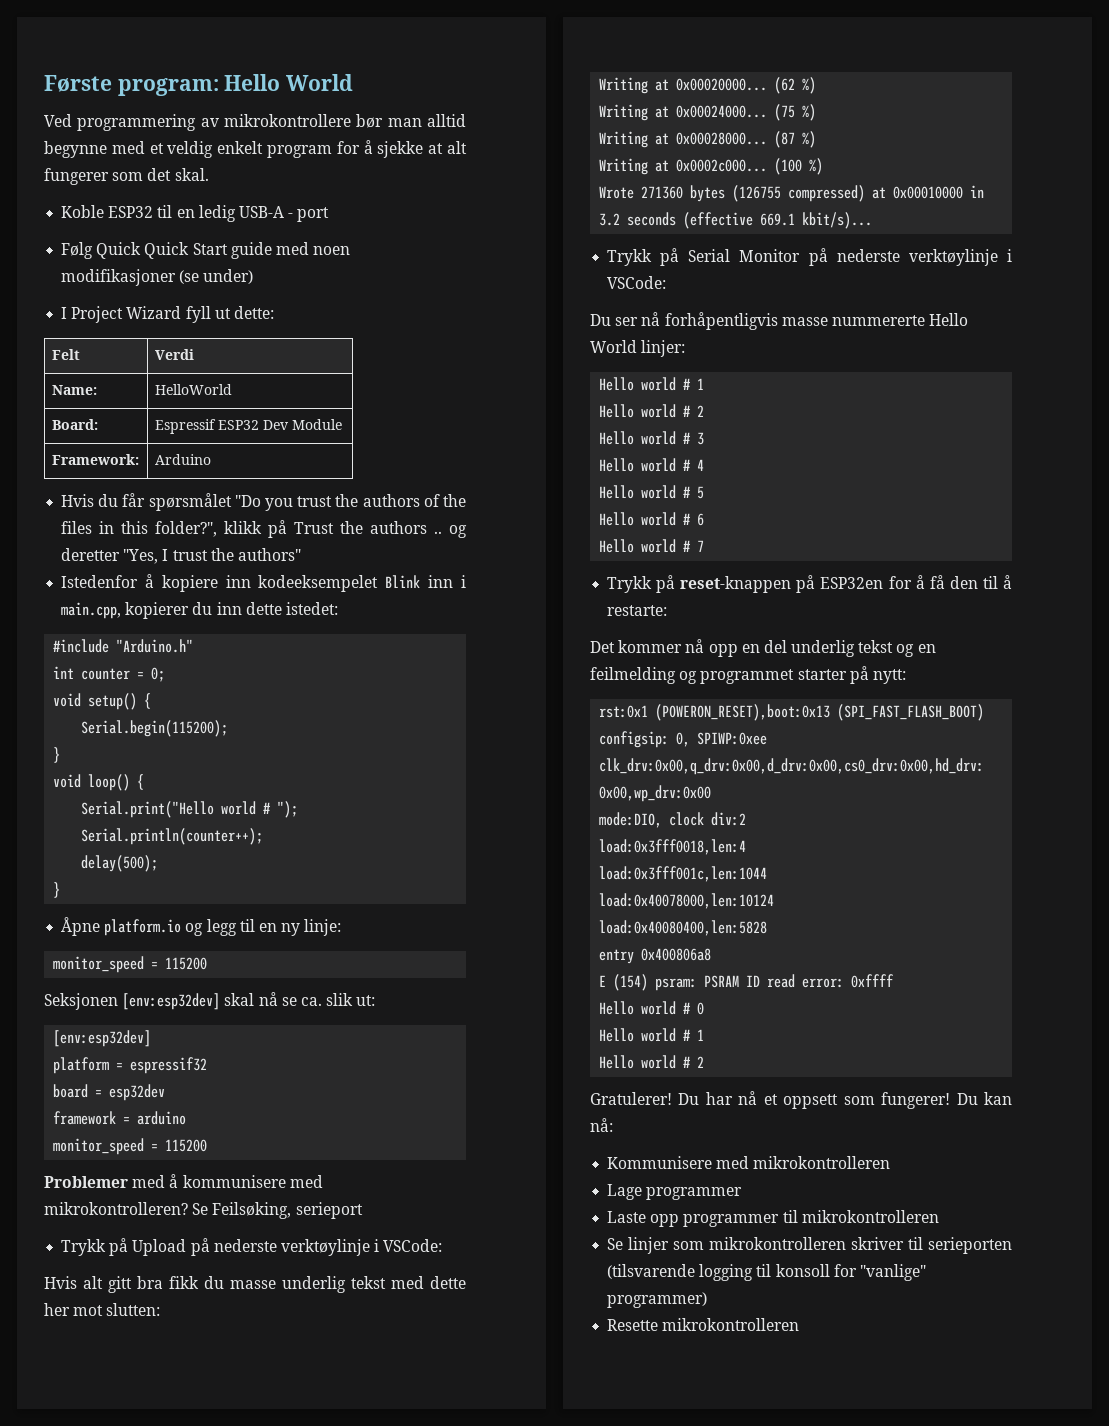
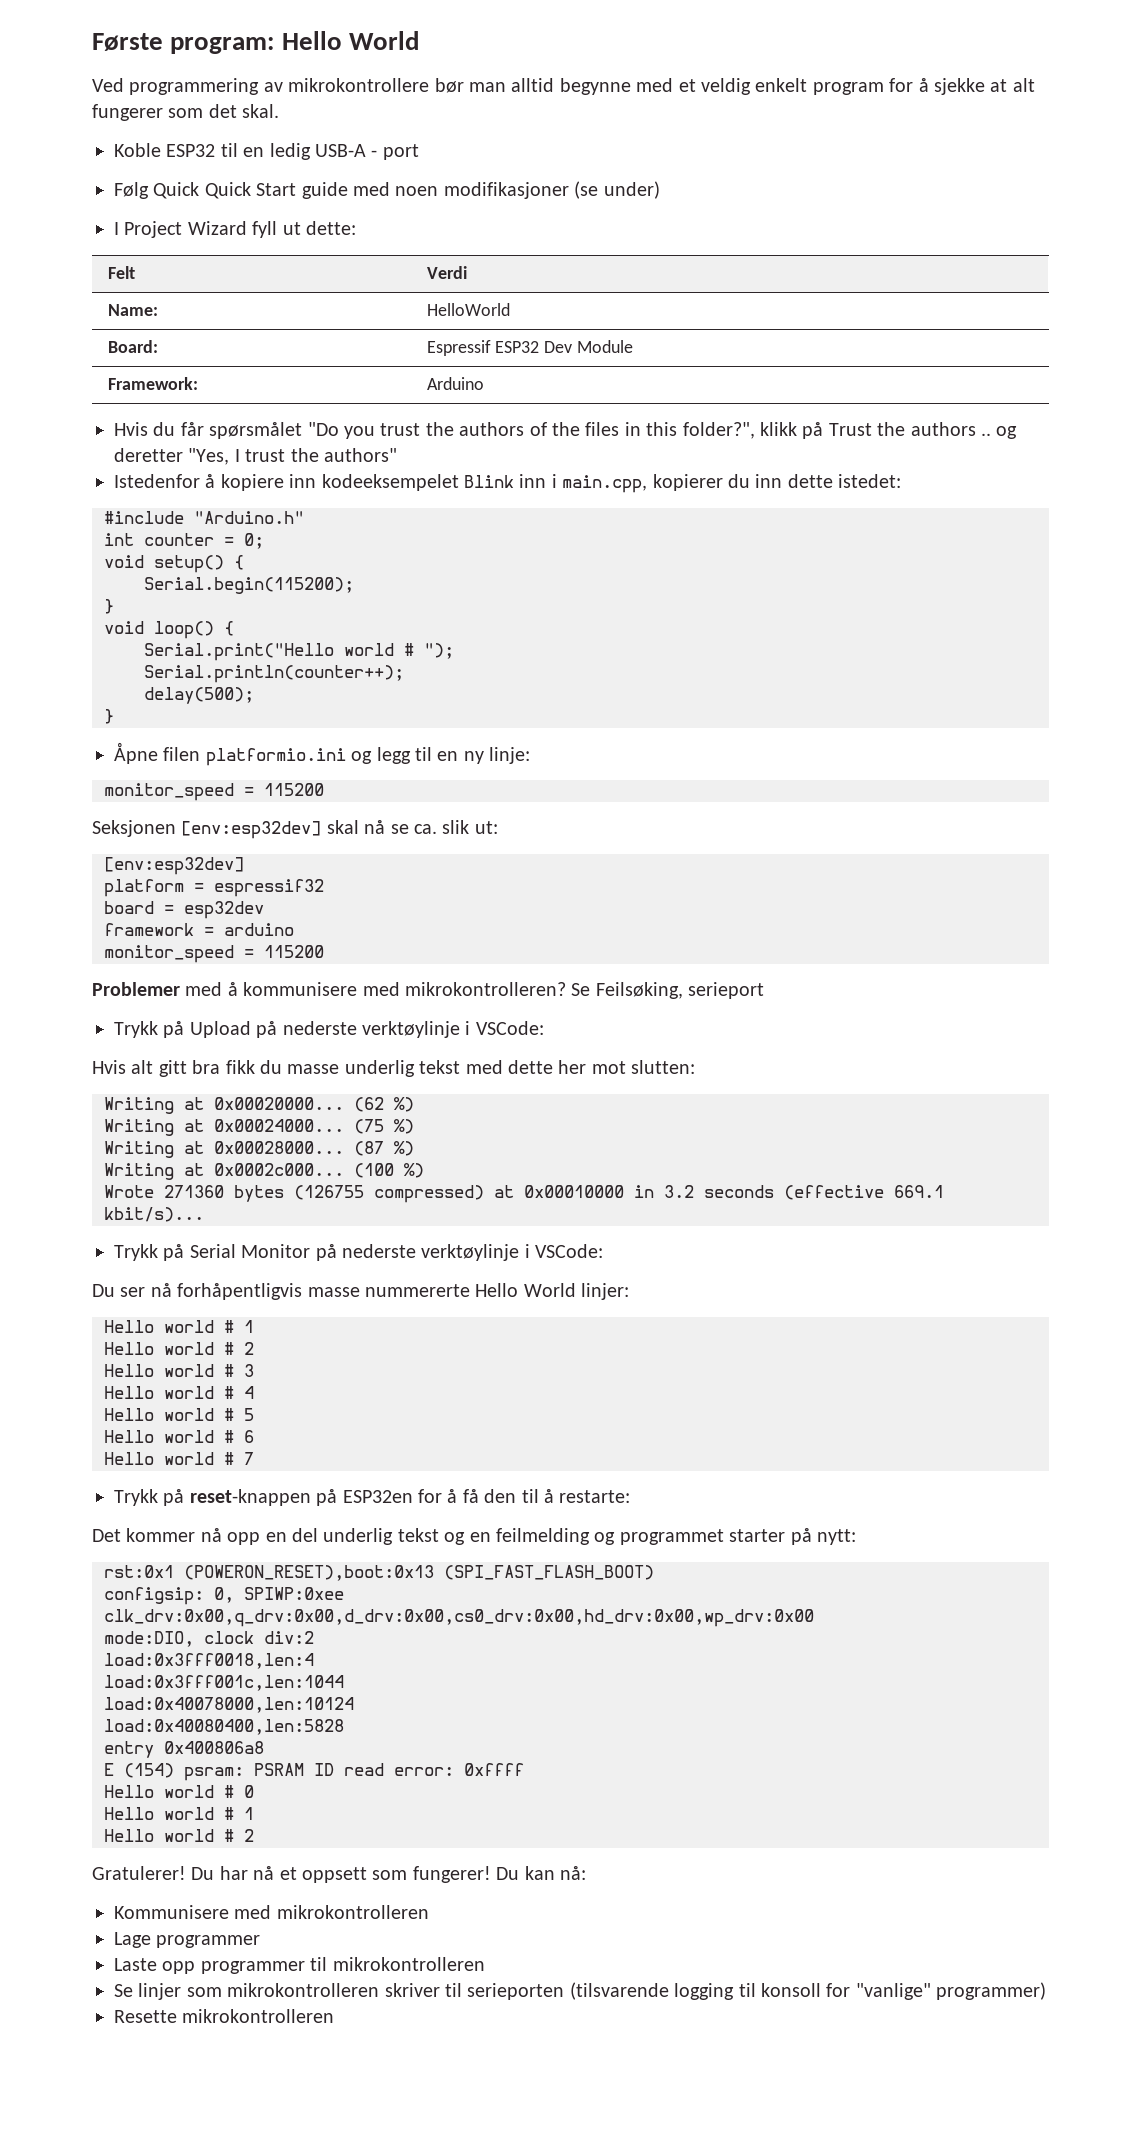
- Åpne platform.io og legg til en ny linje:
+ Åpne filen platformio.ini og legg til en ny linje:

